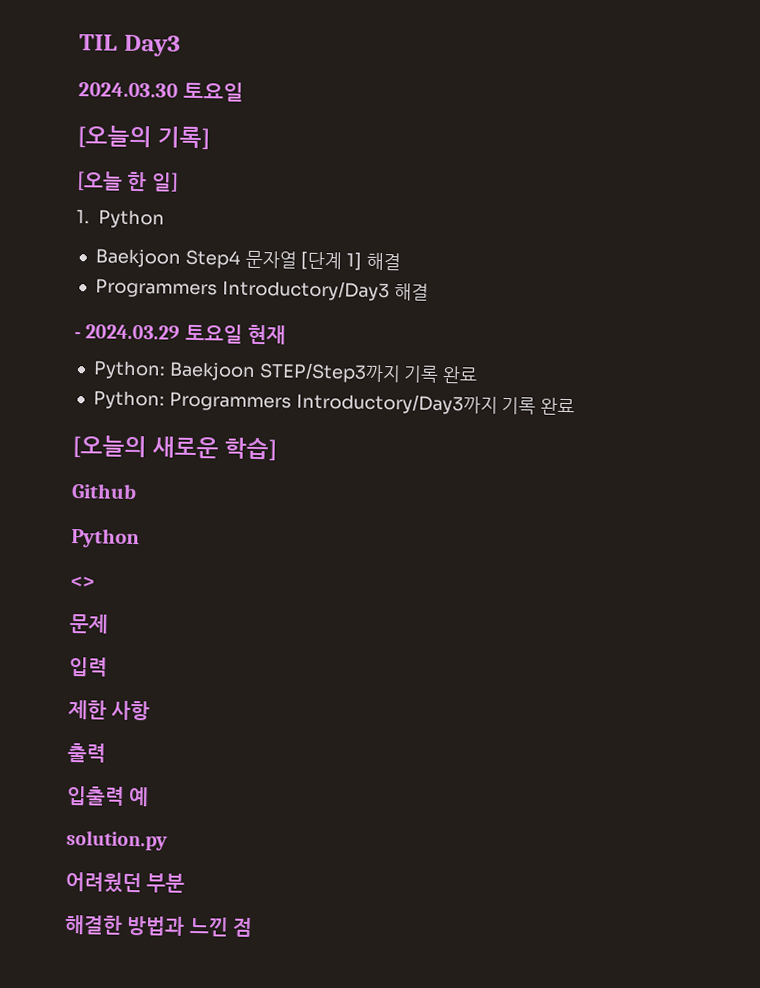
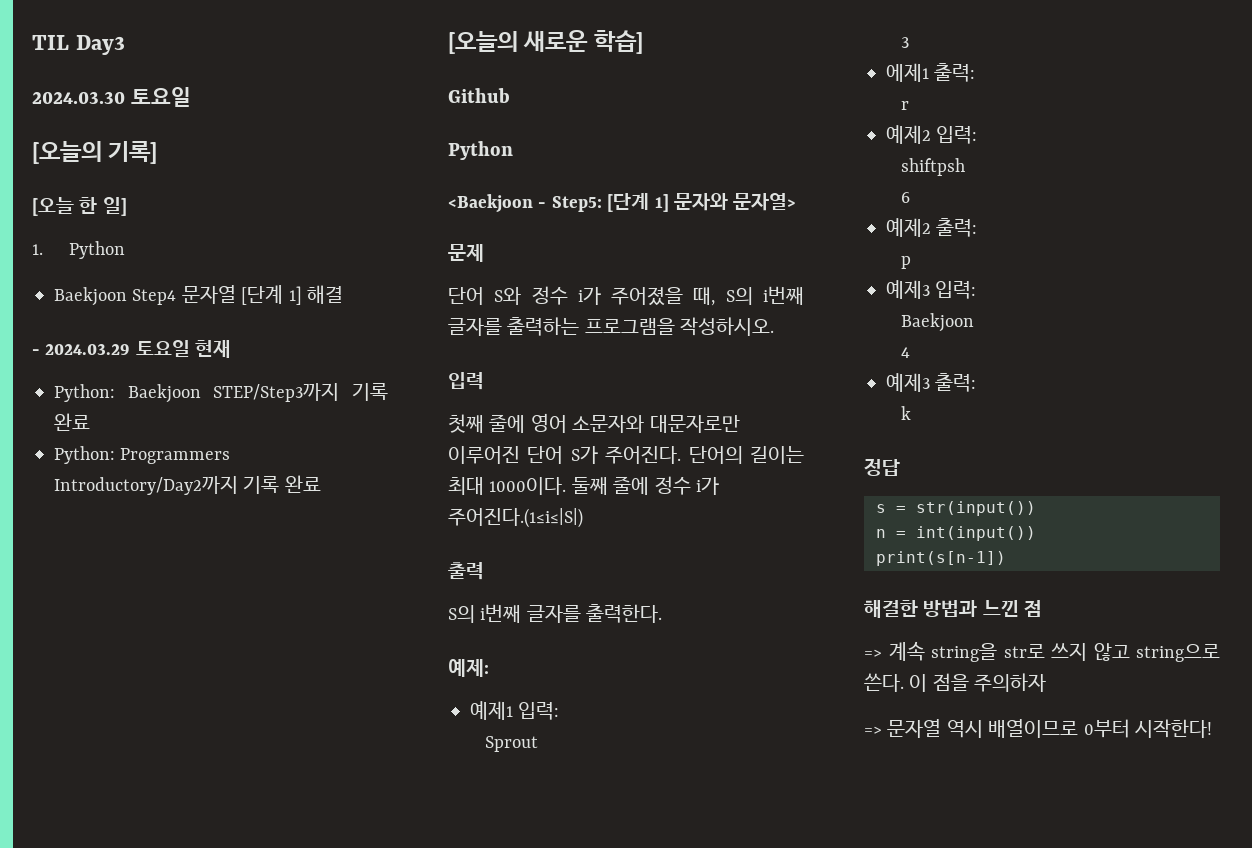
- Programmers Introductory/Day3 해결
- Python: Programmers Introductory/Day3까지 기록 완료
+ Python: Programmers Introductory/Day2까지 기록 완료
- <>
+ <Baekjoon - Step5: [단계 1] 문자와 문자열>
  문제
+ 단어 S와 정수 i가 주어졌을 때, S의 i번째 글자를 출력하는 프로그램을 작성하시오.
  입력
- 제한 사항
+ 첫째 줄에 영어 소문자와 대문자로만 이루어진 단어 S가 주어진다. 단어의 길이는 최대 1000이다. 둘째 줄에 정수 i가 주어진다.(1≤i≤|S|)
  출력
- 입출력 예
- solution.py
- 어려웠던 부분
+ S의 i번째 글자를 출력한다.
+ 예제:
+ 예제1 입력:
+ Sprout
+ 3
+ 에제1 출력:
+ r
+ 예제2 입력:
+ shiftpsh
+ 6
+ 예제2 출력:
+ p
+ 예제3 입력:
+ Baekjoon
+ 4
+ 예제3 출력:
+ k
+ 정답
+ s = str(input())
+ n = int(input())
+ print(s[n-1])
  해결한 방법과 느낀 점
+ => 계속 string을 str로 쓰지 않고 string으로 쓴다. 이 점을 주의하자
+ => 문자열 역시 배열이므로 0부터 시작한다!

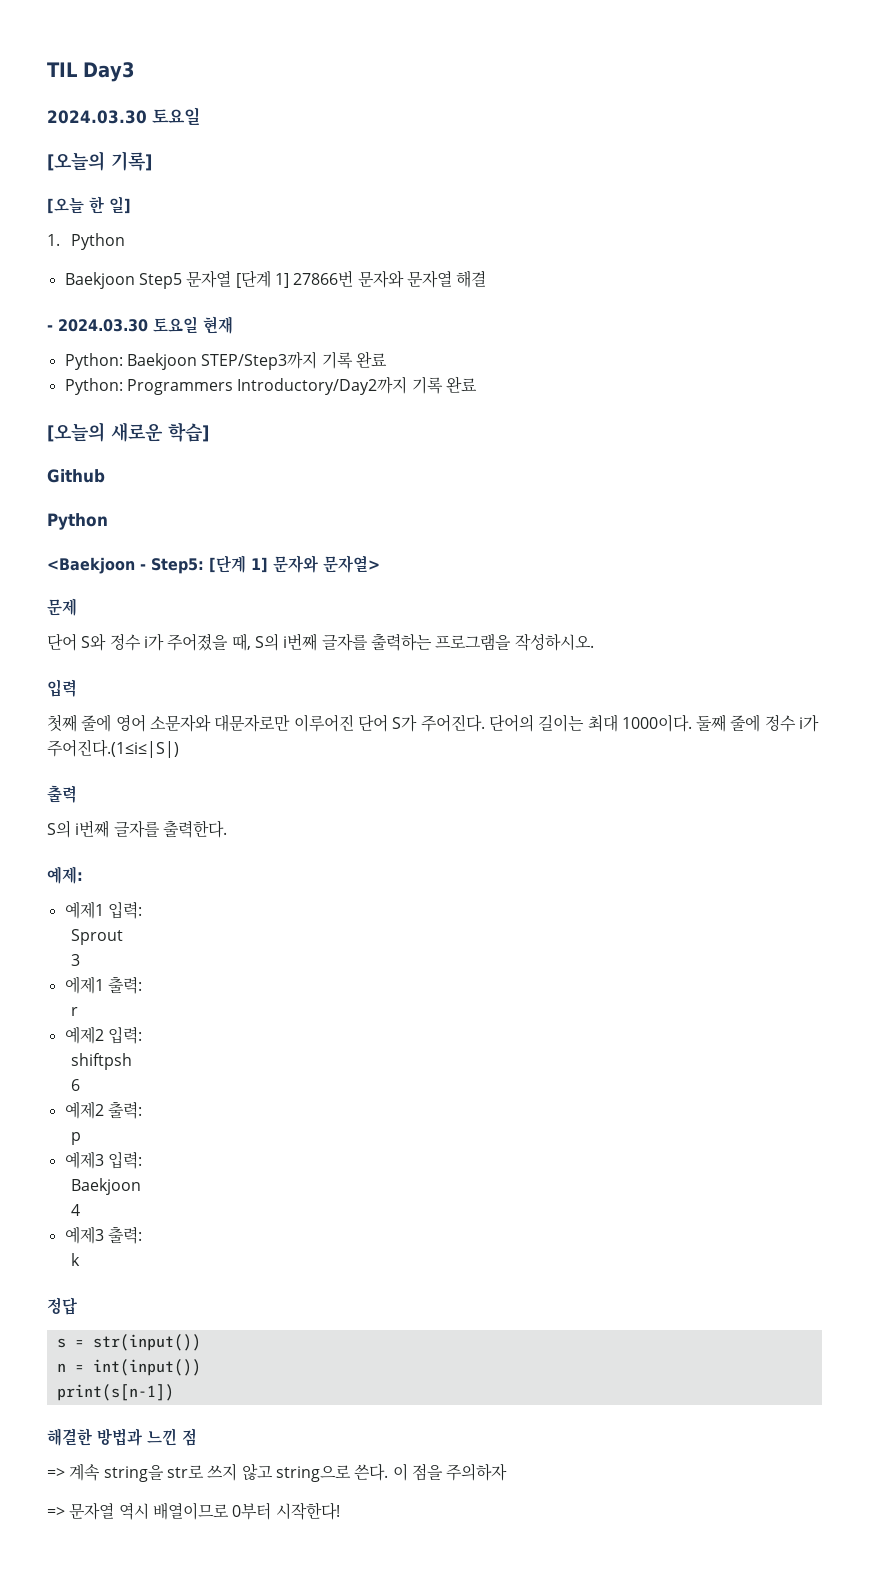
- Baekjoon Step4 문자열 [단계 1] 해결
+ Baekjoon Step5 문자열 [단계 1] 27866번 문자와 문자열 해결
- - 2024.03.29 토요일 현재
+ - 2024.03.30 토요일 현재

